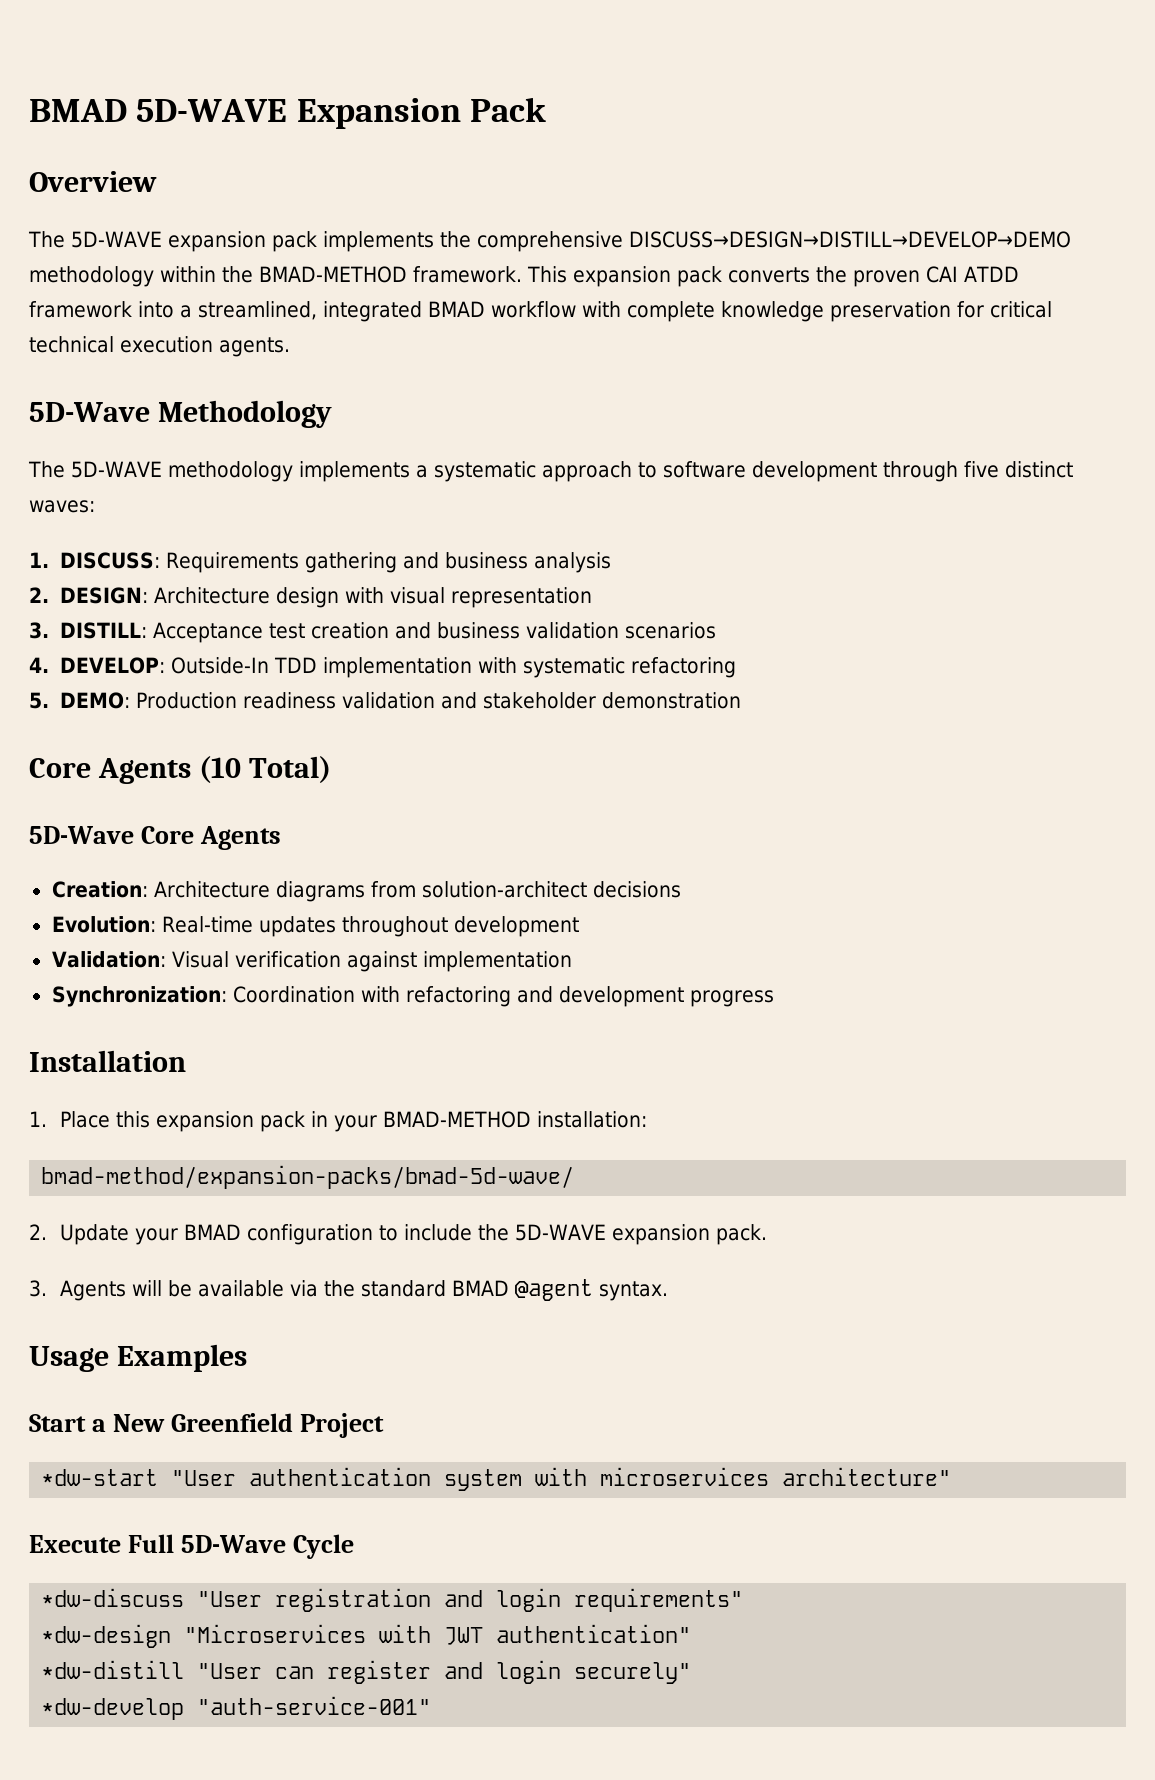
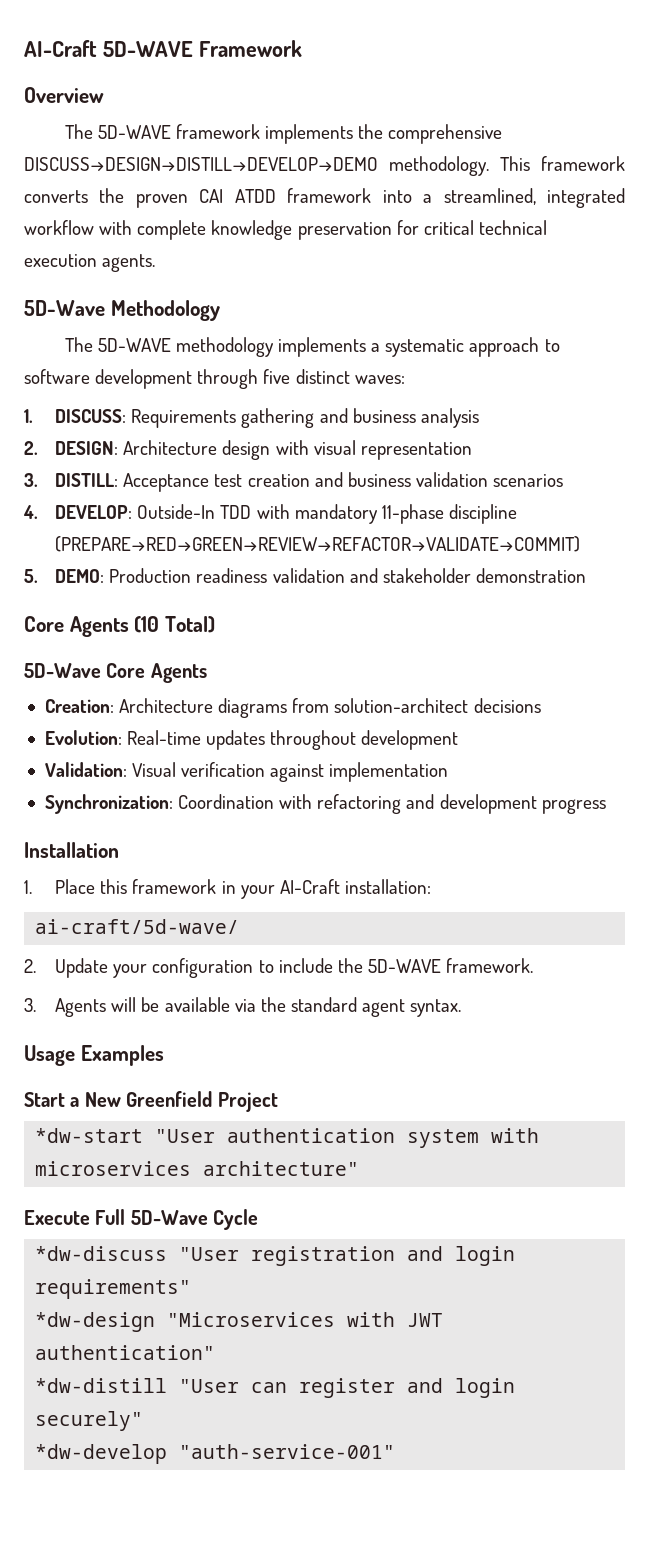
- BMAD 5D-WAVE Expansion Pack
+ AI-Craft 5D-WAVE Framework
- The 5D-WAVE expansion pack implements the comprehensive DISCUSS→DESIGN→DISTILL→DEVELOP→DEMO methodology within the BMAD-METHOD framework. This expansion pack converts the proven CAI ATDD framework into a streamlined, integrated BMAD workflow with complete knowledge preservation for critical technical execution agents.
+ The 5D-WAVE framework implements the comprehensive DISCUSS→DESIGN→DISTILL→DEVELOP→DEMO methodology. This framework converts the proven CAI ATDD framework into a streamlined, integrated workflow with complete knowledge preservation for critical technical execution agents.
- 4. DEVELOP: Outside-In TDD implementation with systematic refactoring
+ 4. DEVELOP: Outside-In TDD with mandatory 11-phase discipline (PREPARE→RED→GREEN→REVIEW→REFACTOR→VALIDATE→COMMIT)
- 1. Place this expansion pack in your BMAD-METHOD installation:
+ 1. Place this framework in your AI-Craft installation:
- bmad-method/expansion-packs/bmad-5d-wave/
+ ai-craft/5d-wave/
- 2. Update your BMAD configuration to include the 5D-WAVE expansion pack.
+ 2. Update your configuration to include the 5D-WAVE framework.
- 3. Agents will be available via the standard BMAD @agent syntax.
+ 3. Agents will be available via the standard agent syntax.

